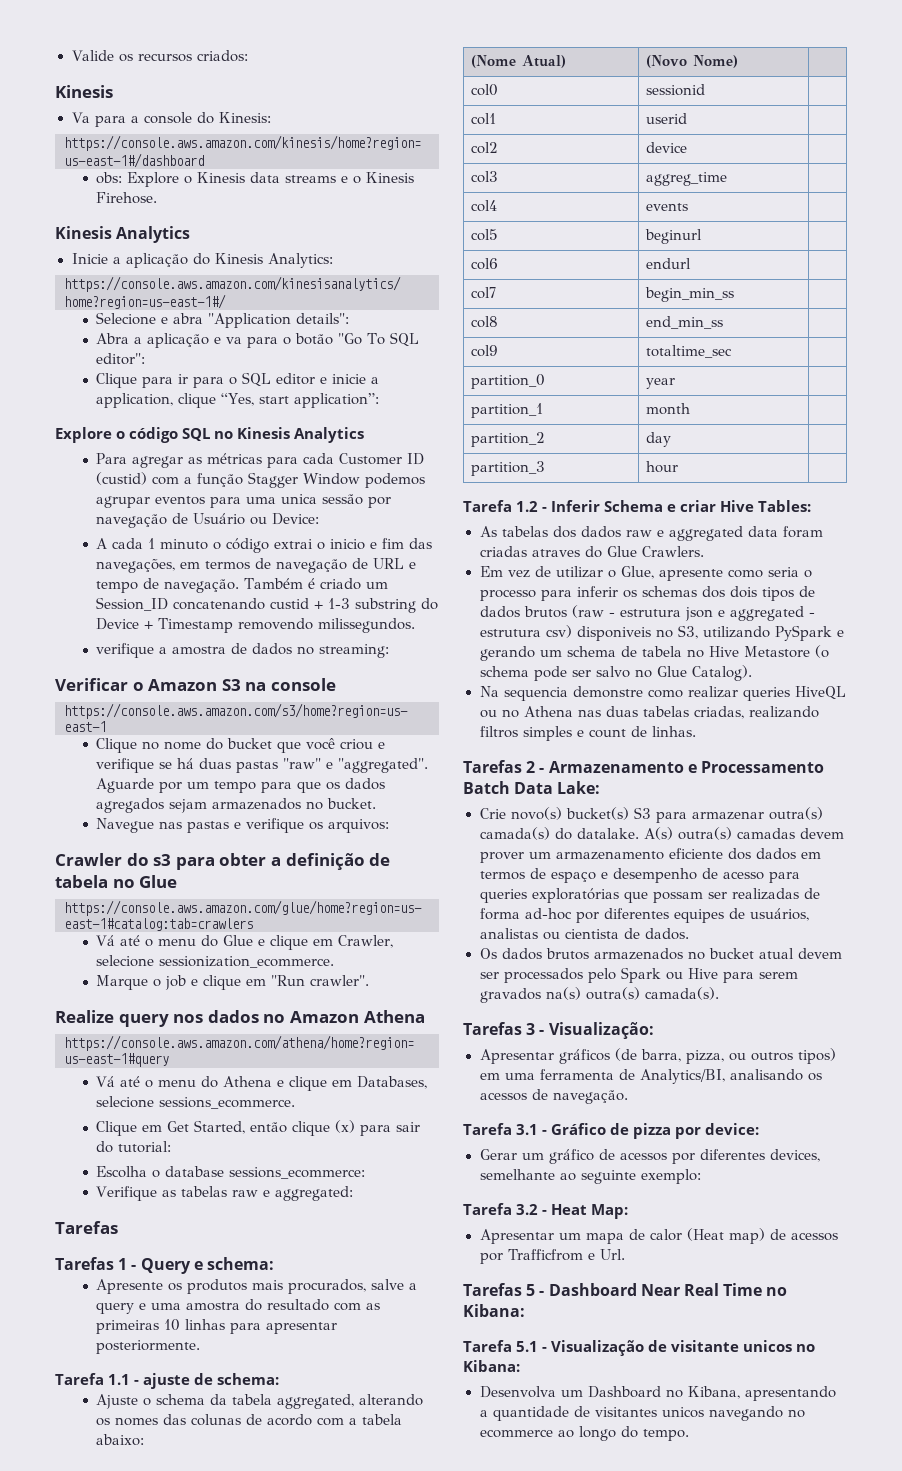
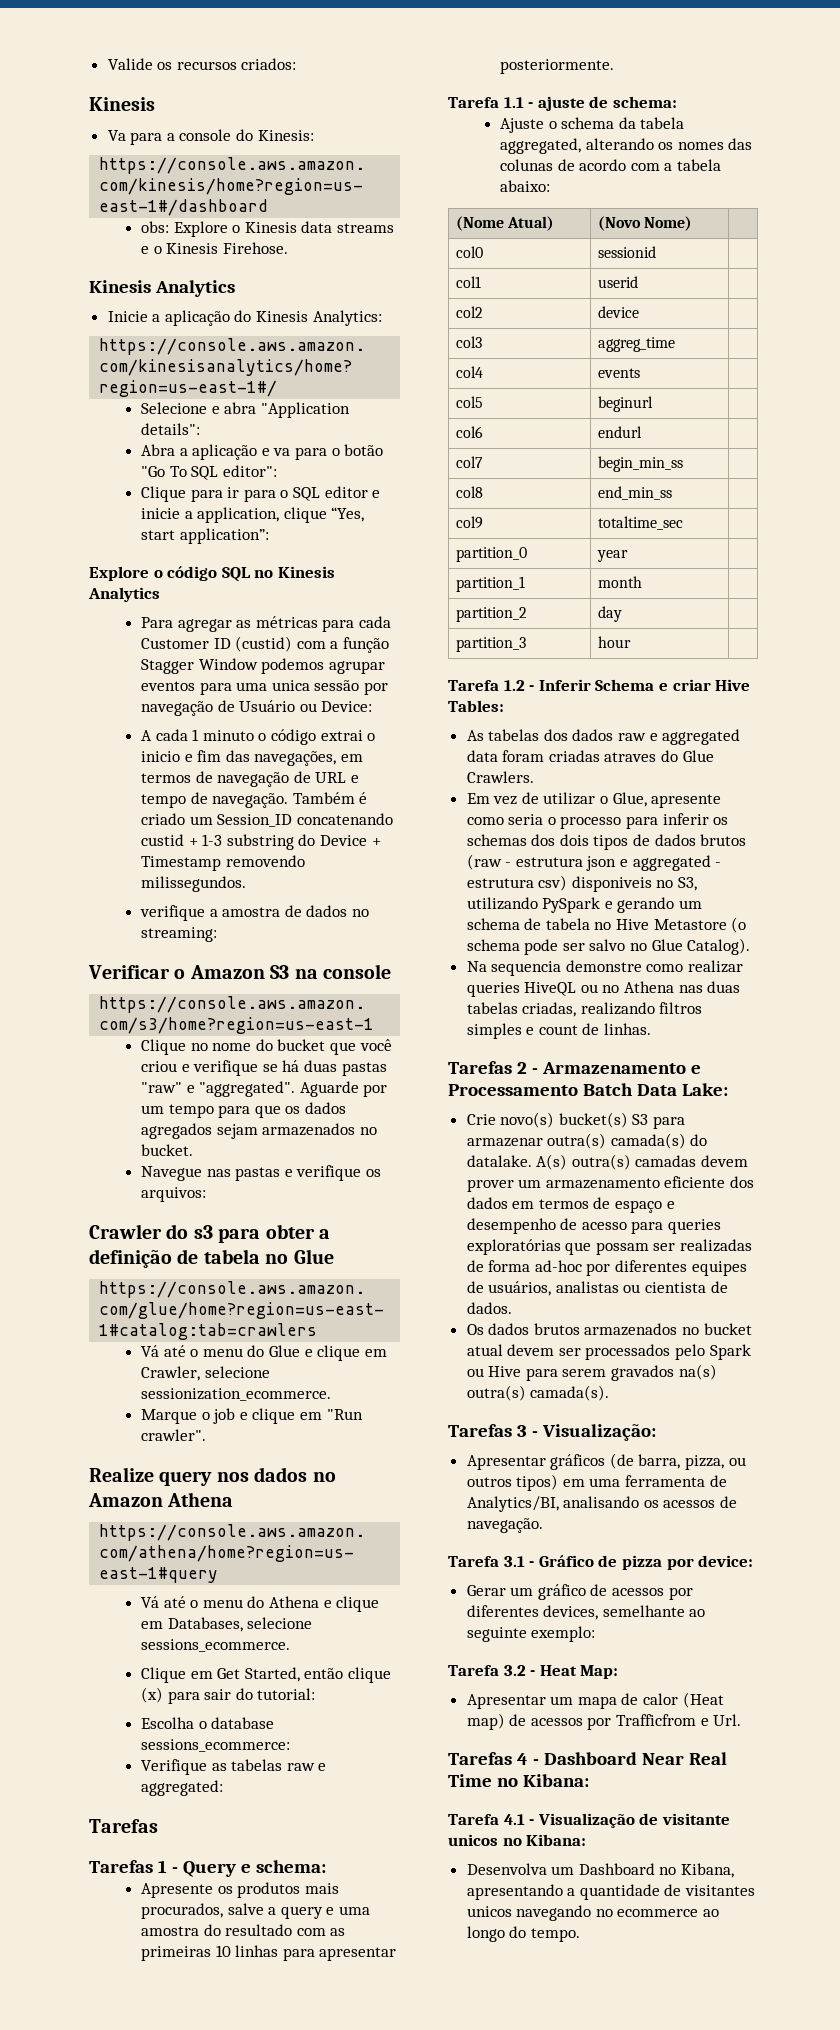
- Tarefas 5 - Dashboard Near Real Time no Kibana:
+ Tarefas 4 - Dashboard Near Real Time no Kibana:
- Tarefa 5.1 - Visualização de visitante unicos no Kibana:
+ Tarefa 4.1 - Visualização de visitante unicos no Kibana:

